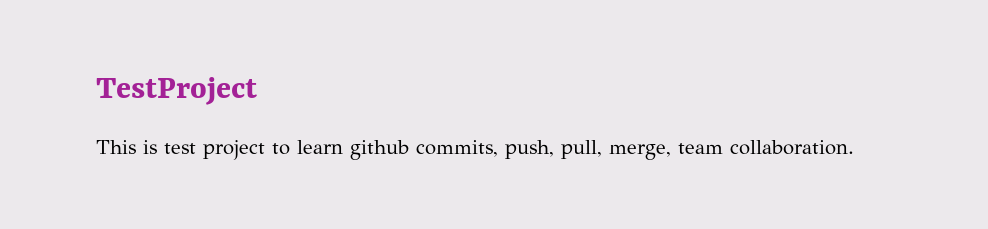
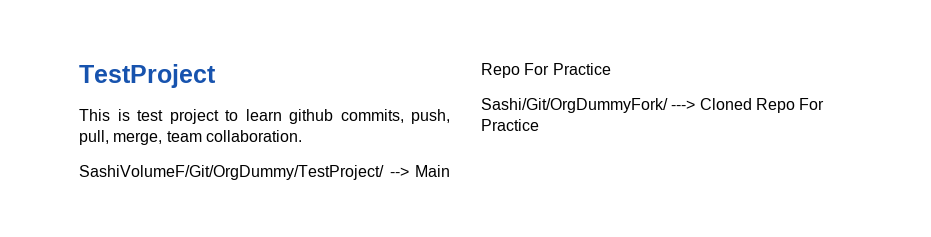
+ SashiVolumeF/Git/OrgDummy/TestProject/ --> Main Repo For Practice
+ Sashi/Git/OrgDummyFork/ ---> Cloned Repo For Practice

